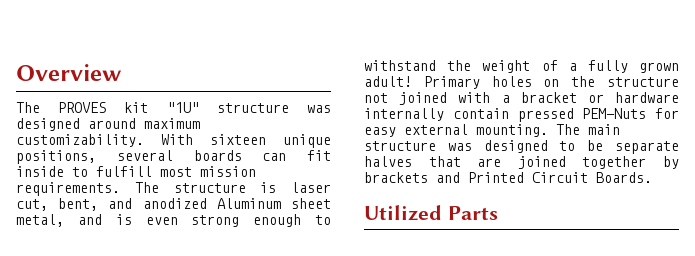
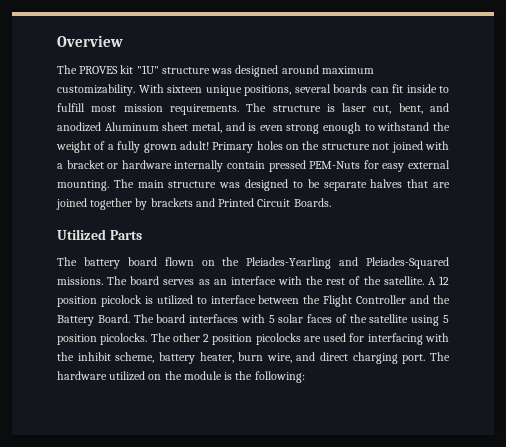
+ The battery board flown on the Pleiades-Yearling and Pleiades-Squared missions. The board serves as an interface with the rest of the satellite. A 12 position picolock is utilized to interface between the Flight Controller and the Battery Board. The board interfaces with 5 solar faces of the satellite using 5 position picolocks. The other 2 position picolocks are used for interfacing with the inhibit scheme, battery heater, burn wire, and direct charging port. The hardware utilized on the module is the following:

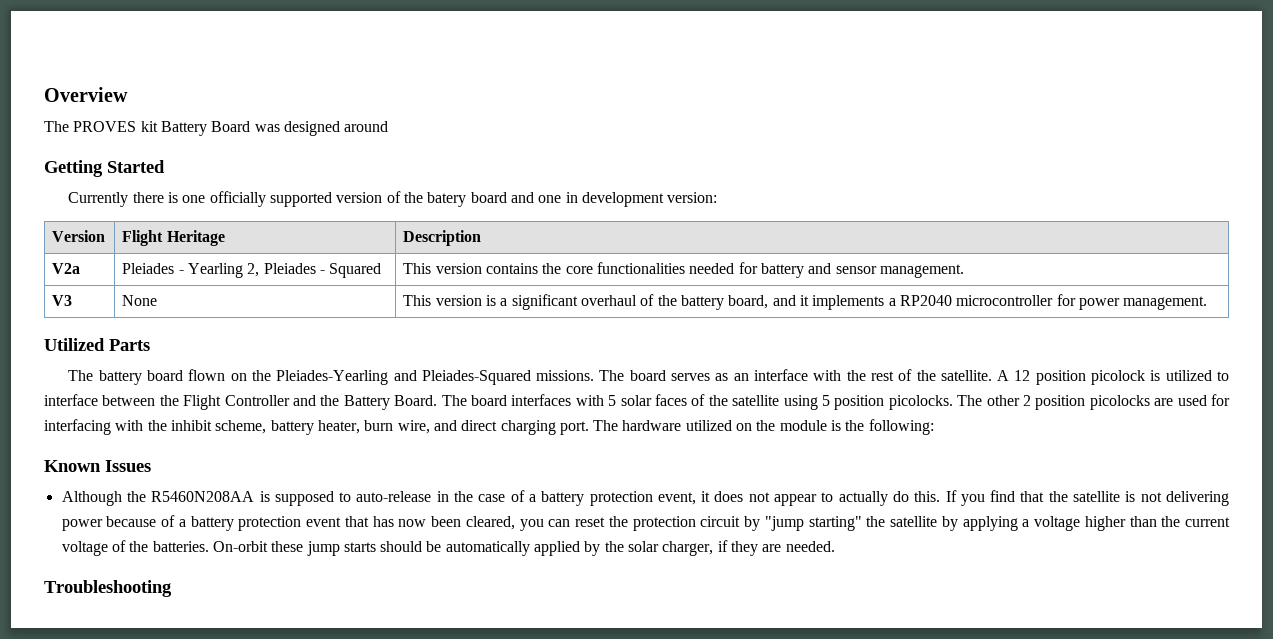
- The PROVES kit "1U" structure was designed around maximum customizability. With sixteen unique positions, several boards can fit inside to fulfill most mission requirements. The structure is laser cut, bent, and anodized Aluminum sheet metal, and is even strong enough to withstand the weight of a fully grown adult! Primary holes on the structure not joined with a bracket or hardware internally contain pressed PEM-Nuts for easy external mounting. The main structure was designed to be separate halves that are joined together by brackets and Printed Circuit Boards.
+ The PROVES kit Battery Board was designed around
+ Getting Started
+ Currently there is one officially supported version of the batery board and one in development version:
+ Version | Flight Heritage | Description
+ V2a | Pleiades - Yearling 2, Pleiades - Squared | This version contains the core functionalities needed for battery and sensor management.
+ V3 | None | This version is a significant overhaul of the battery board, and it implements a RP2040 microcontroller for power management.
+ Known Issues
+ Although the R5460N208AA is supposed to auto-release in the case of a battery protection event, it does not appear to actually do this. If you find that the satellite is not delivering power because of a battery protection event that has now been cleared, you can reset the protection circuit by "jump starting" the satellite by applying a voltage higher than the current voltage of the batteries. On-orbit these jump starts should be automatically applied by the solar charger, if they are needed.
+ Troubleshooting

